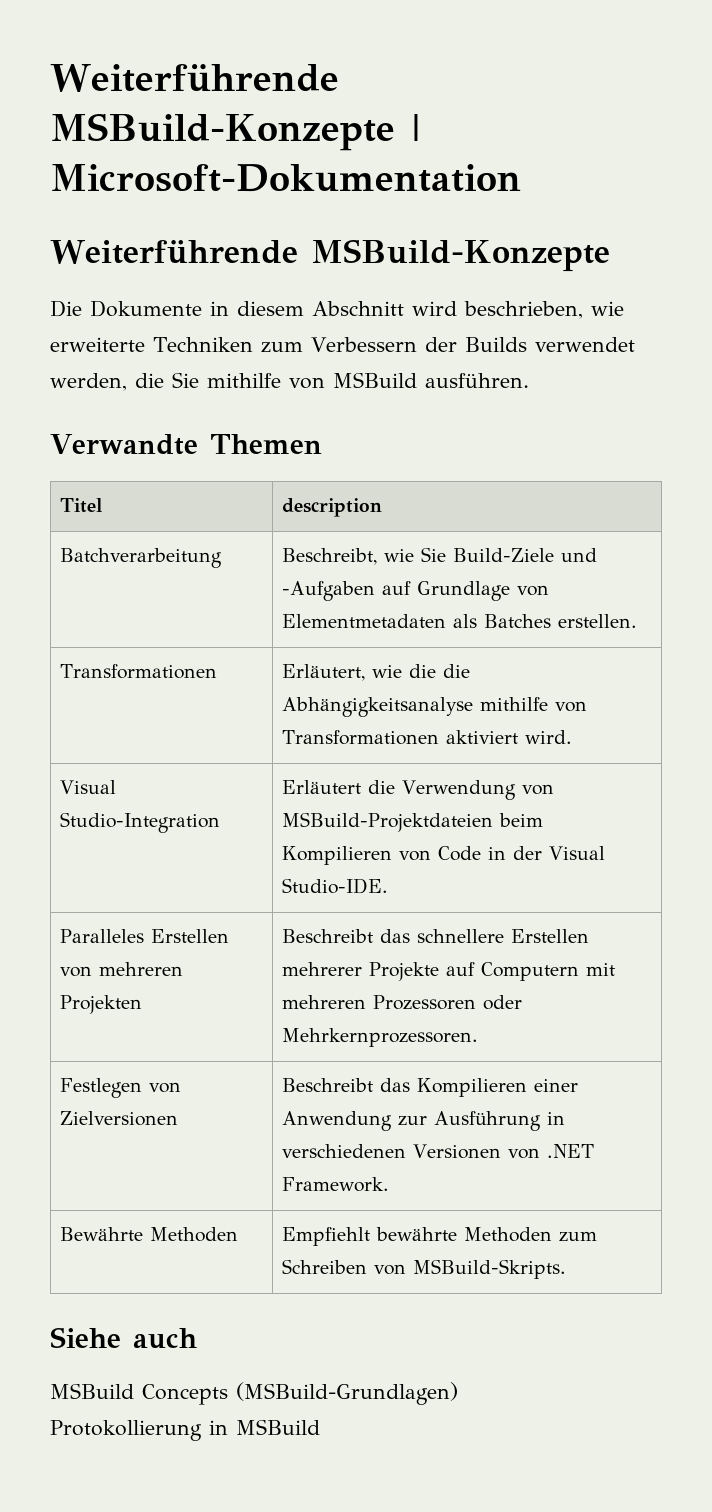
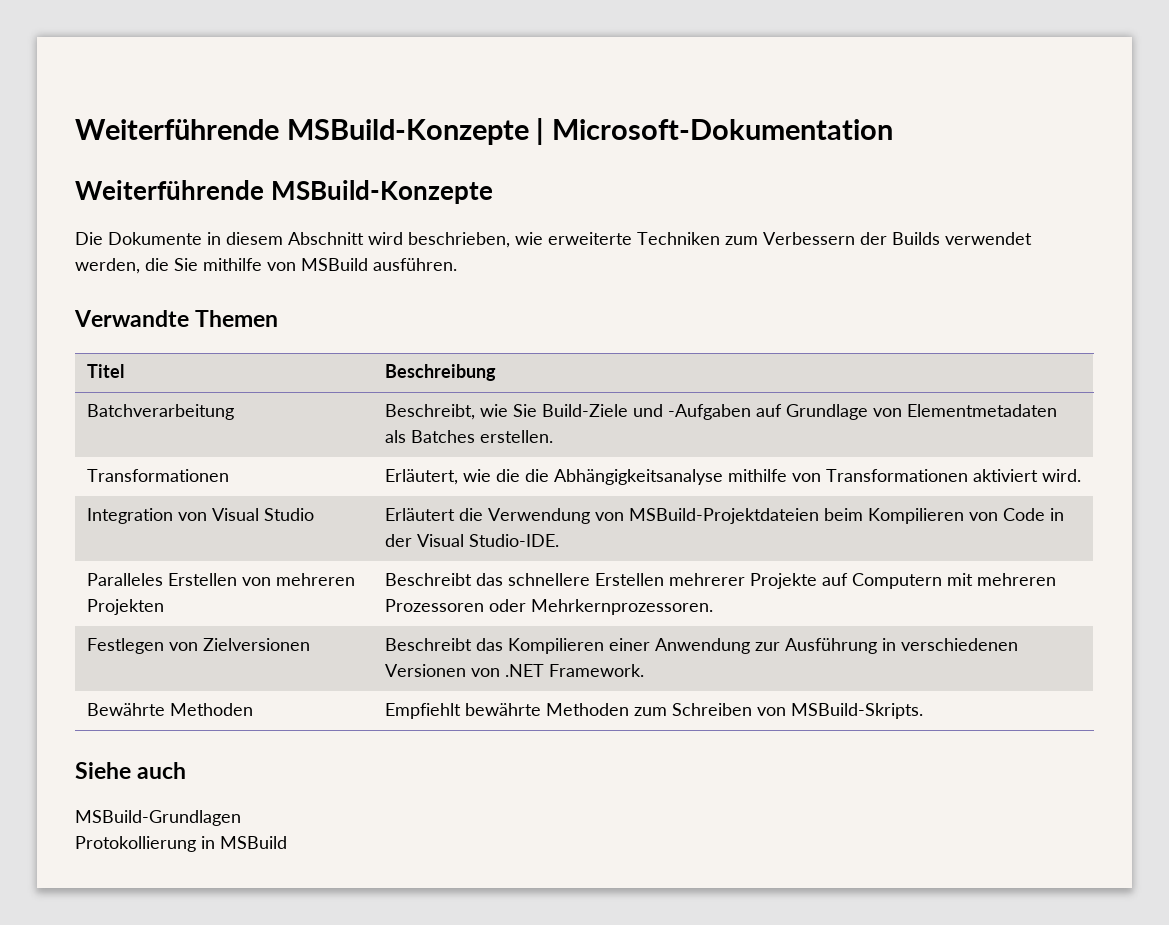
- Titel | description
+ Titel | Beschreibung
- Visual Studio-Integration | Erläutert die Verwendung von MSBuild-Projektdateien beim Kompilieren von Code in der Visual Studio-IDE.
+ Integration von Visual Studio | Erläutert die Verwendung von MSBuild-Projektdateien beim Kompilieren von Code in der Visual Studio-IDE.
- MSBuild Concepts (MSBuild-Grundlagen)
+ MSBuild-Grundlagen

